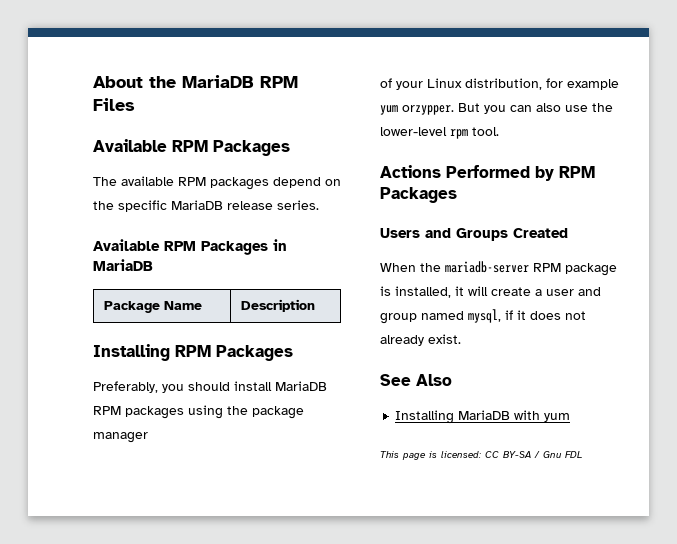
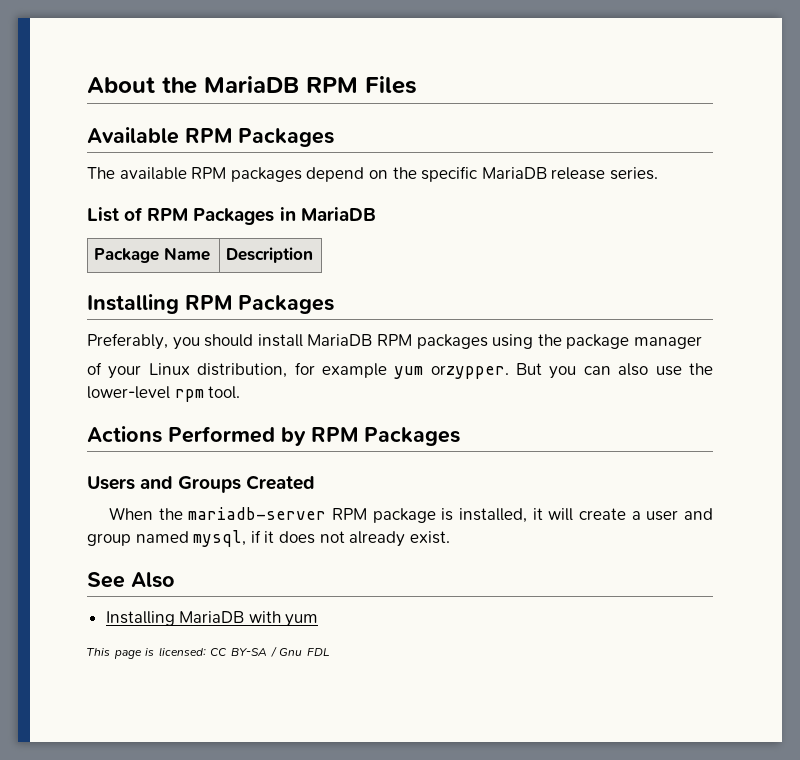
- Available RPM Packages in MariaDB
+ List of RPM Packages in MariaDB

